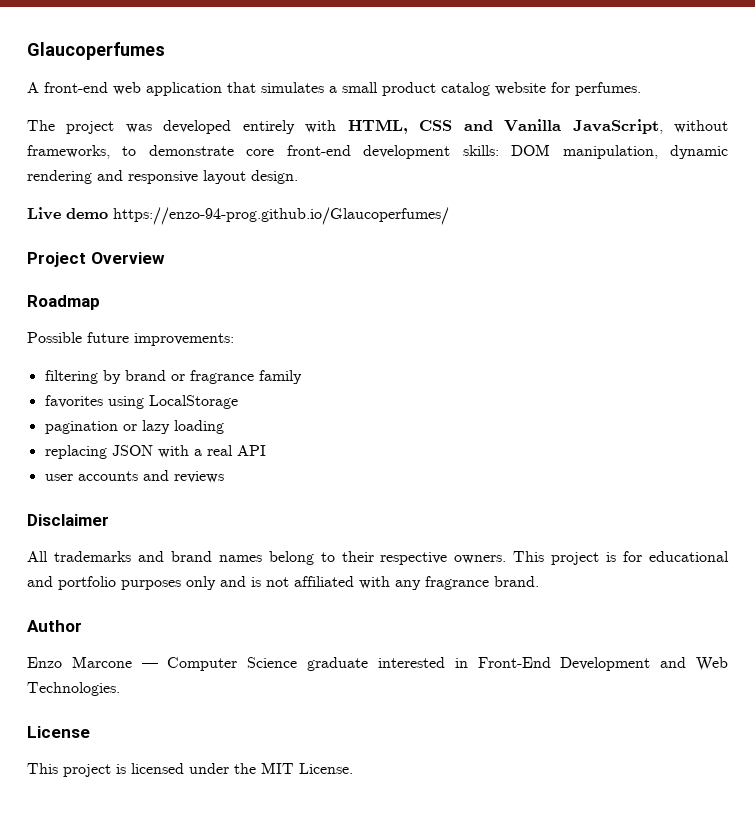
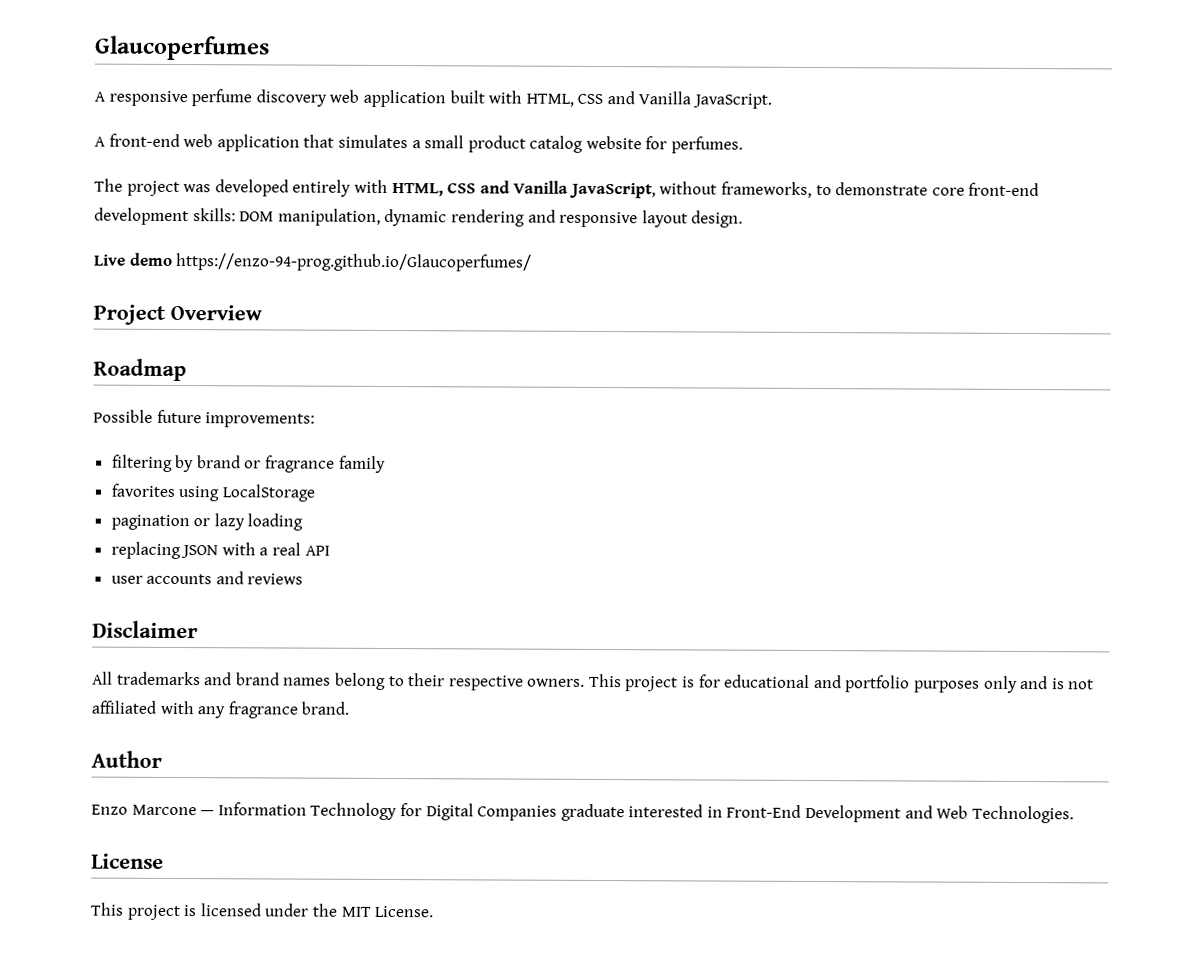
+ A responsive perfume discovery web application built with HTML, CSS and Vanilla JavaScript.
- Enzo Marcone — Computer Science graduate interested in Front-End Development and Web Technologies.
+ Enzo Marcone — Information Technology for Digital Companies graduate interested in Front-End Development and Web Technologies.

